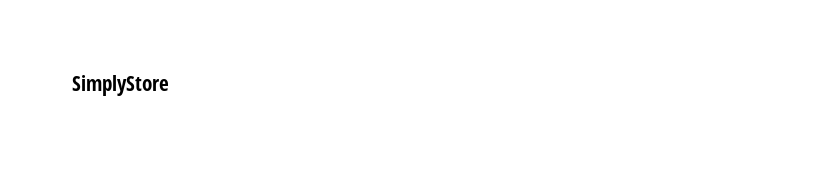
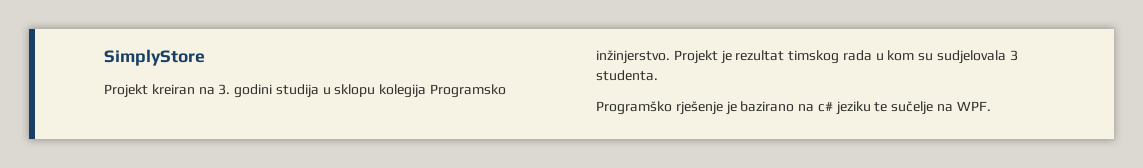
+ Projekt kreiran na 3. godini studija u sklopu kolegija Programsko inžinjerstvo. Projekt je rezultat timskog rada u kom su sudjelovala 3 studenta.
+ Programško rješenje je bazirano na c# jeziku te sučelje na WPF.

